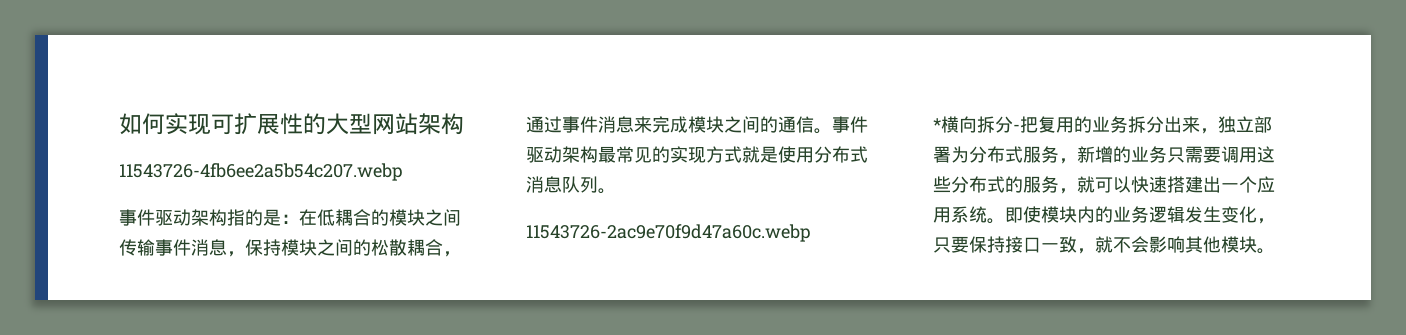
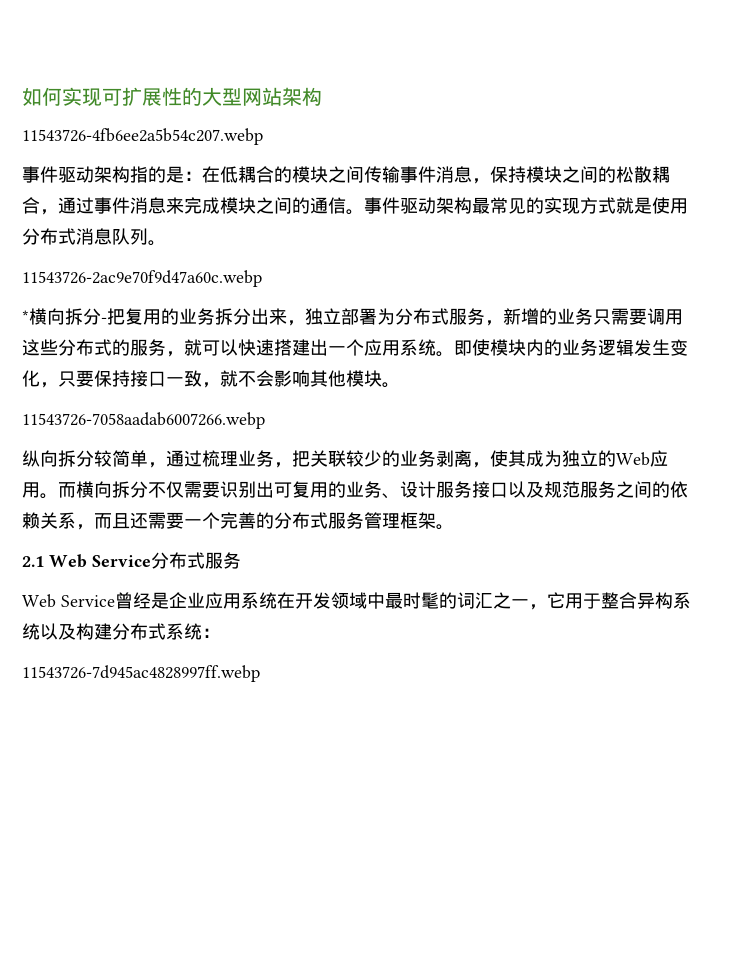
+ 11543726-7058aadab6007266.webp
+ 纵向拆分较简单，通过梳理业务，把关联较少的业务剥离，使其成为独立的Web应用。而横向拆分不仅需要识别出可复用的业务、设计服务接口以及规范服务之间的依赖关系，而且还需要一个完善的分布式服务管理框架。
+ 2.1 Web Service分布式服务
+ Web Service曾经是企业应用系统在开发领域中最时髦的词汇之一，它用于整合异构系统以及构建分布式系统：
+ 11543726-7d945ac4828997ff.webp

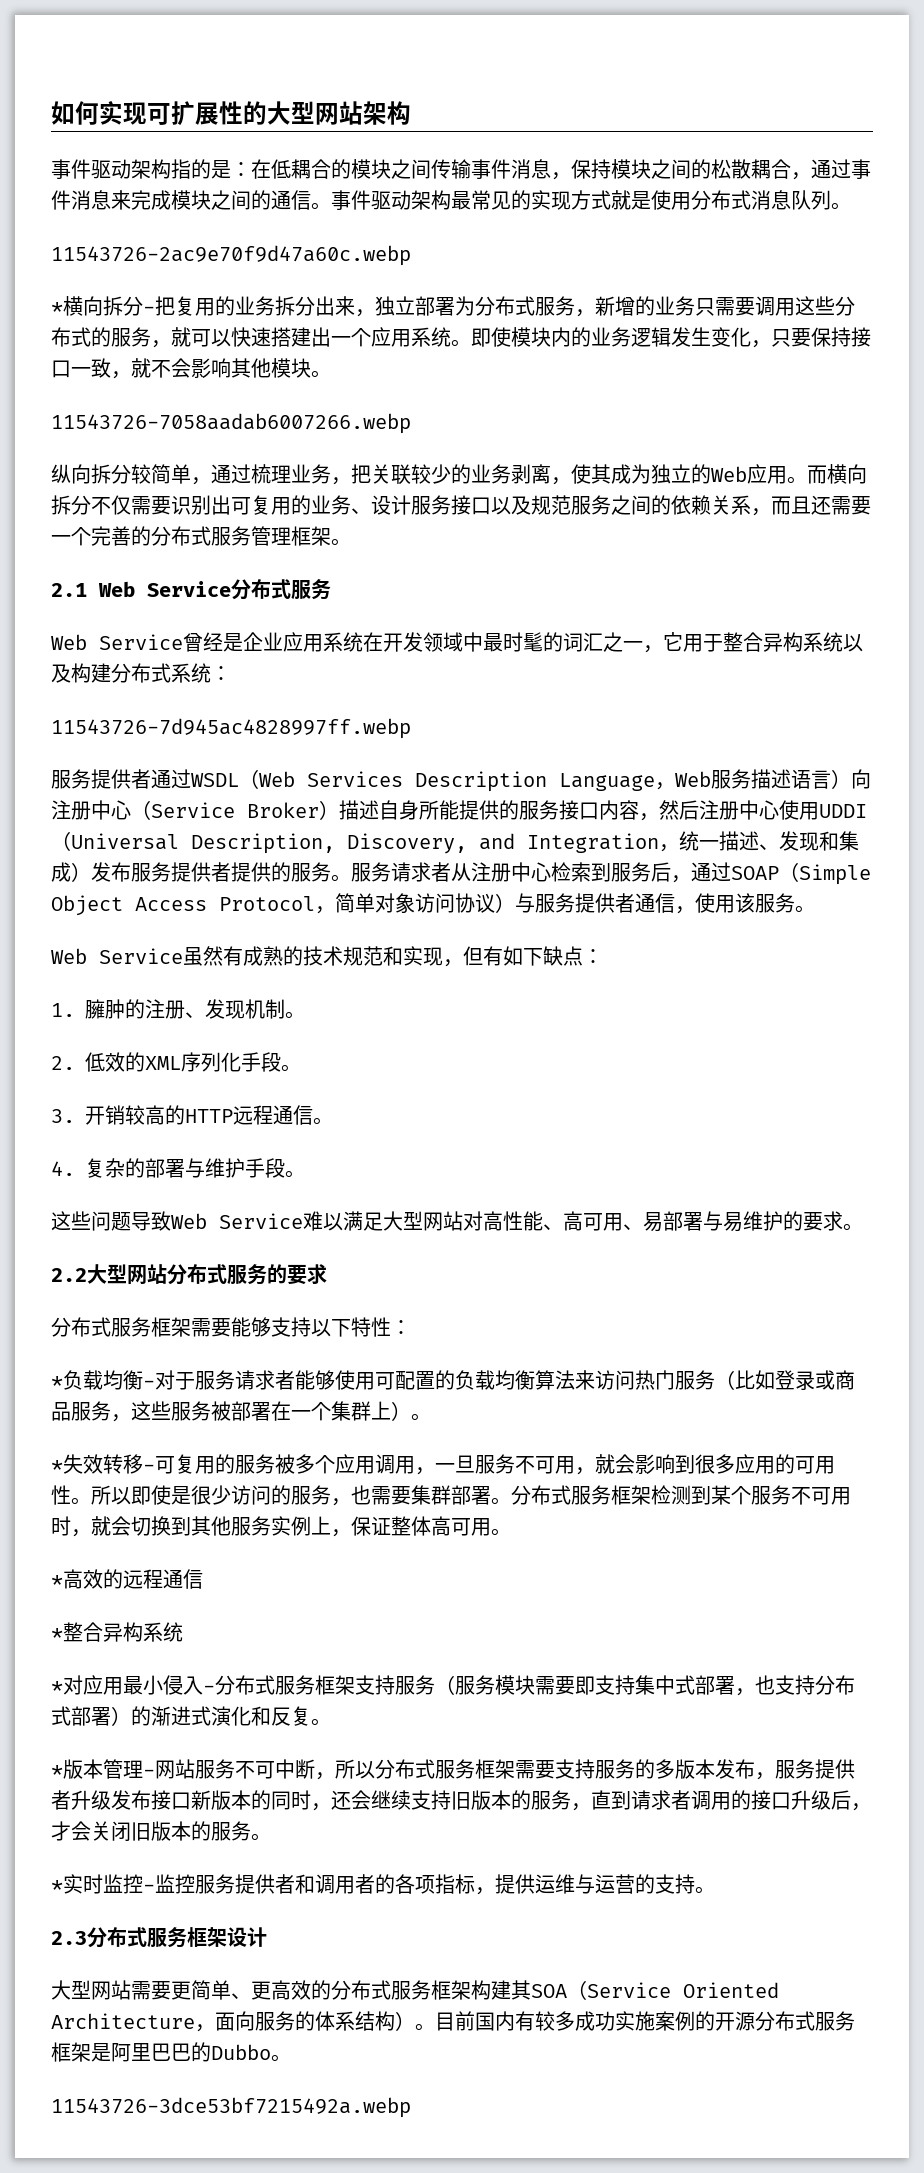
- 11543726-4fb6ee2a5b54c207.webp
+ 服务提供者通过WSDL（Web Services Description Language，Web服务描述语言）向注册中心（Service Broker）描述自身所能提供的服务接口内容，然后注册中心使用UDDI（Universal Description, Discovery, and Integration，统一描述、发现和集成）发布服务提供者提供的服务。服务请求者从注册中心检索到服务后，通过SOAP（Simple Object Access Protocol，简单对象访问协议）与服务提供者通信，使用该服务。
+ Web Service虽然有成熟的技术规范和实现，但有如下缺点：
+ 1.臃肿的注册、发现机制。
+ 2.低效的XML序列化手段。
+ 3.开销较高的HTTP远程通信。
+ 4.复杂的部署与维护手段。
+ 这些问题导致Web Service难以满足大型网站对高性能、高可用、易部署与易维护的要求。
+ 2.2大型网站分布式服务的要求
+ 分布式服务框架需要能够支持以下特性：
+ *负载均衡-对于服务请求者能够使用可配置的负载均衡算法来访问热门服务（比如登录或商品服务，这些服务被部署在一个集群上）。
+ *失效转移-可复用的服务被多个应用调用，一旦服务不可用，就会影响到很多应用的可用性。所以即使是很少访问的服务，也需要集群部署。分布式服务框架检测到某个服务不可用时，就会切换到其他服务实例上，保证整体高可用。
+ *高效的远程通信
+ *整合异构系统
+ *对应用最小侵入-分布式服务框架支持服务（服务模块需要即支持集中式部署，也支持分布式部署）的渐进式演化和反复。
+ *版本管理-网站服务不可中断，所以分布式服务框架需要支持服务的多版本发布，服务提供者升级发布接口新版本的同时，还会继续支持旧版本的服务，直到请求者调用的接口升级后，才会关闭旧版本的服务。
+ *实时监控-监控服务提供者和调用者的各项指标，提供运维与运营的支持。
+ 2.3分布式服务框架设计
+ 大型网站需要更简单、更高效的分布式服务框架构建其SOA（Service Oriented Architecture，面向服务的体系结构）。目前国内有较多成功实施案例的开源分布式服务框架是阿里巴巴的Dubbo。
+ 11543726-3dce53bf7215492a.webp

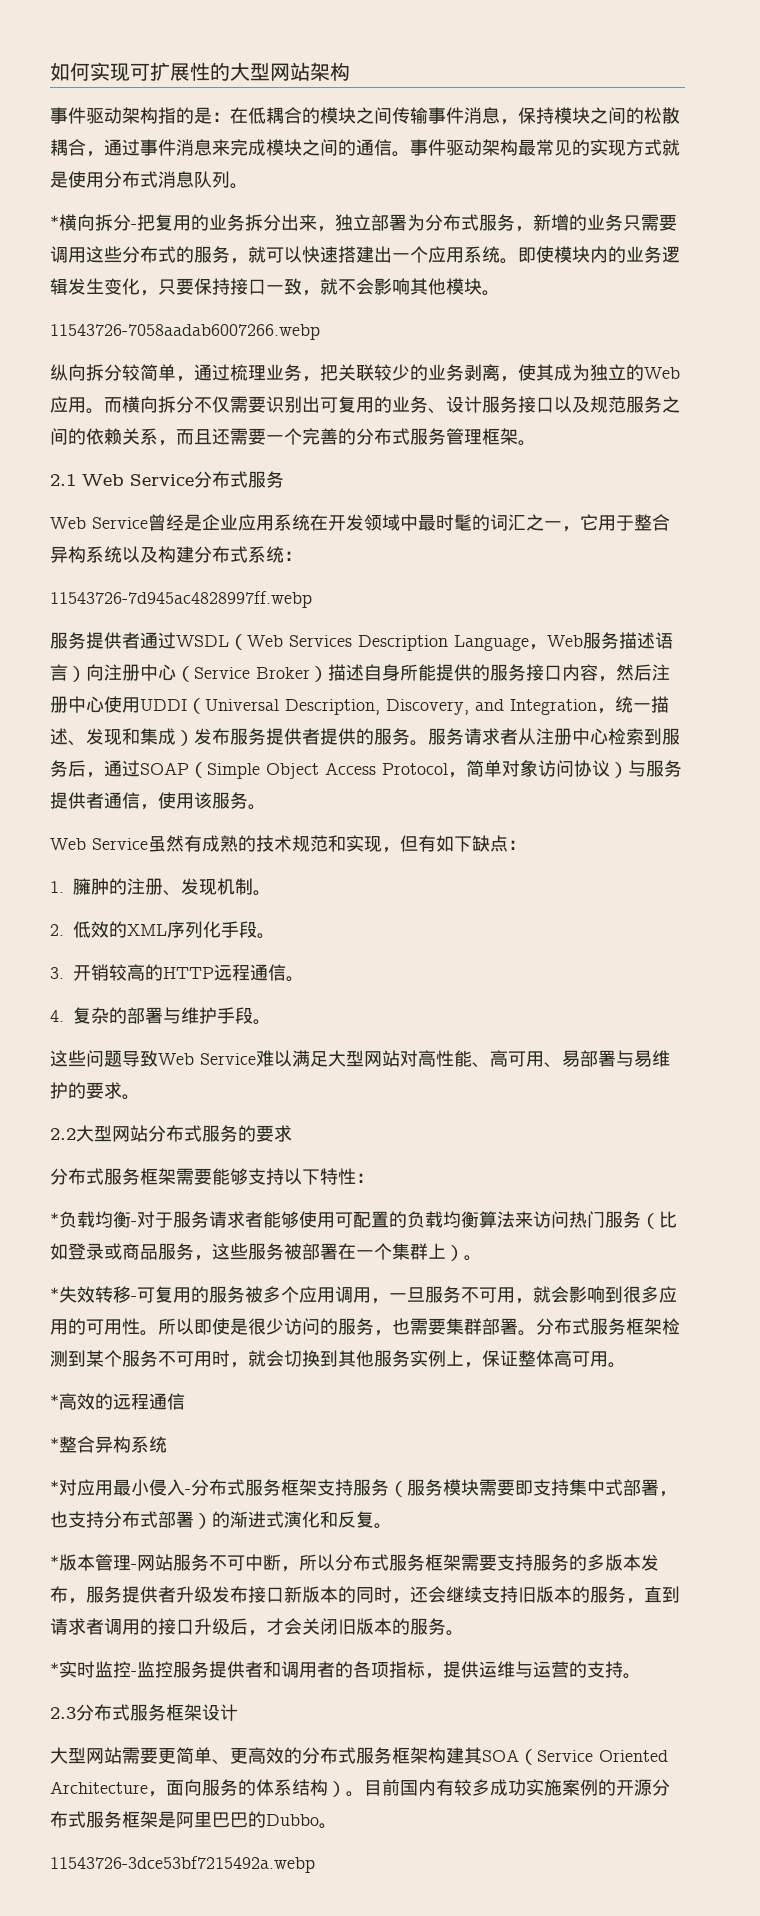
- 11543726-2ac9e70f9d47a60c.webp

